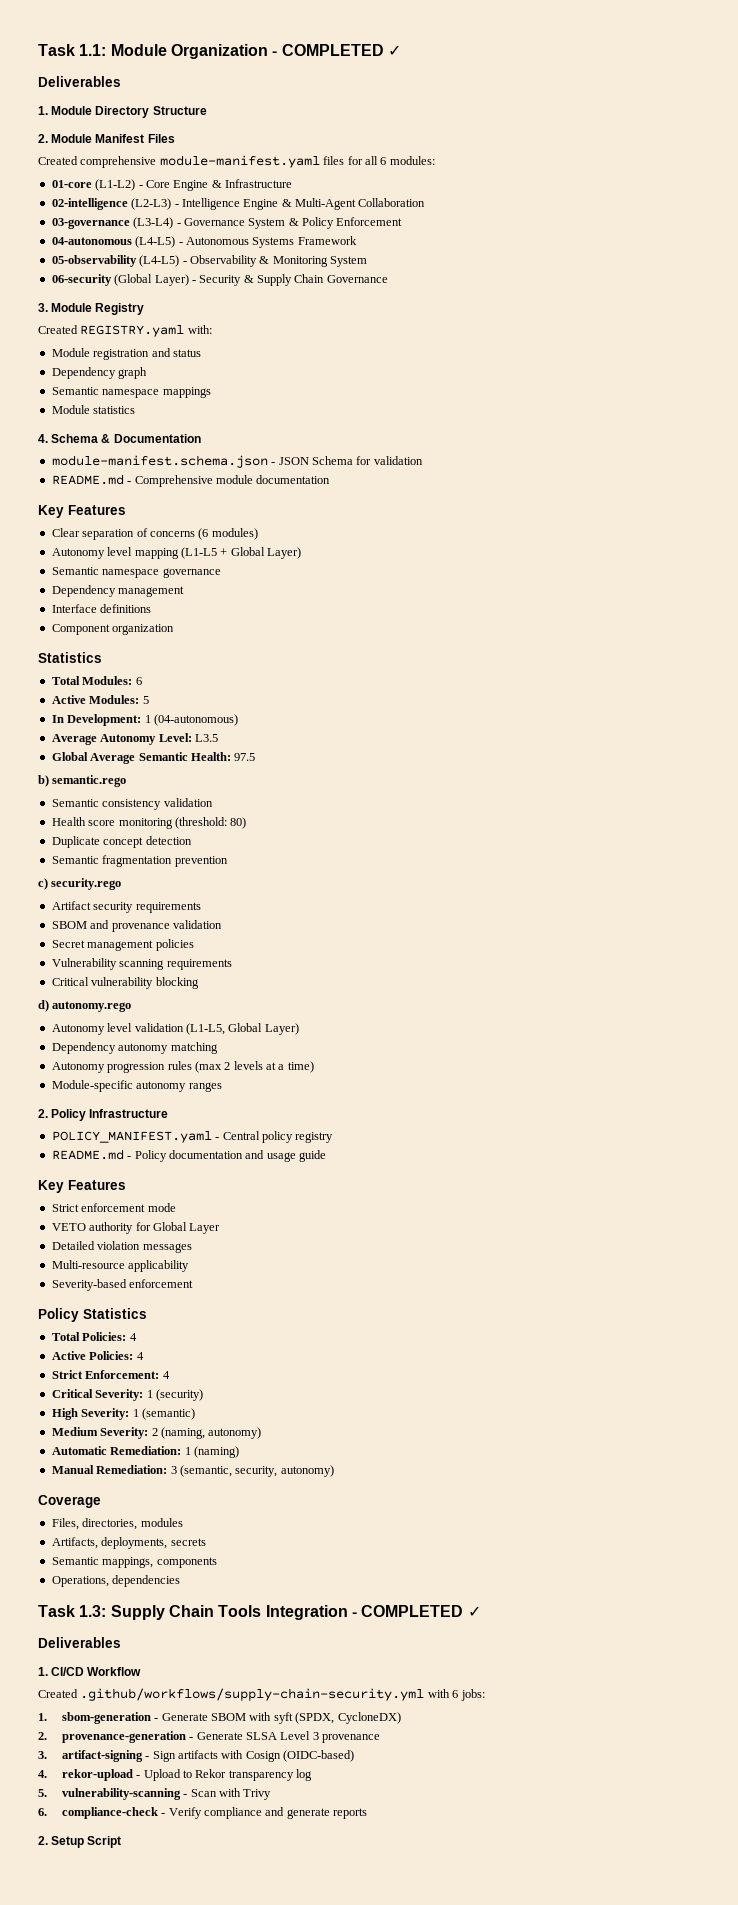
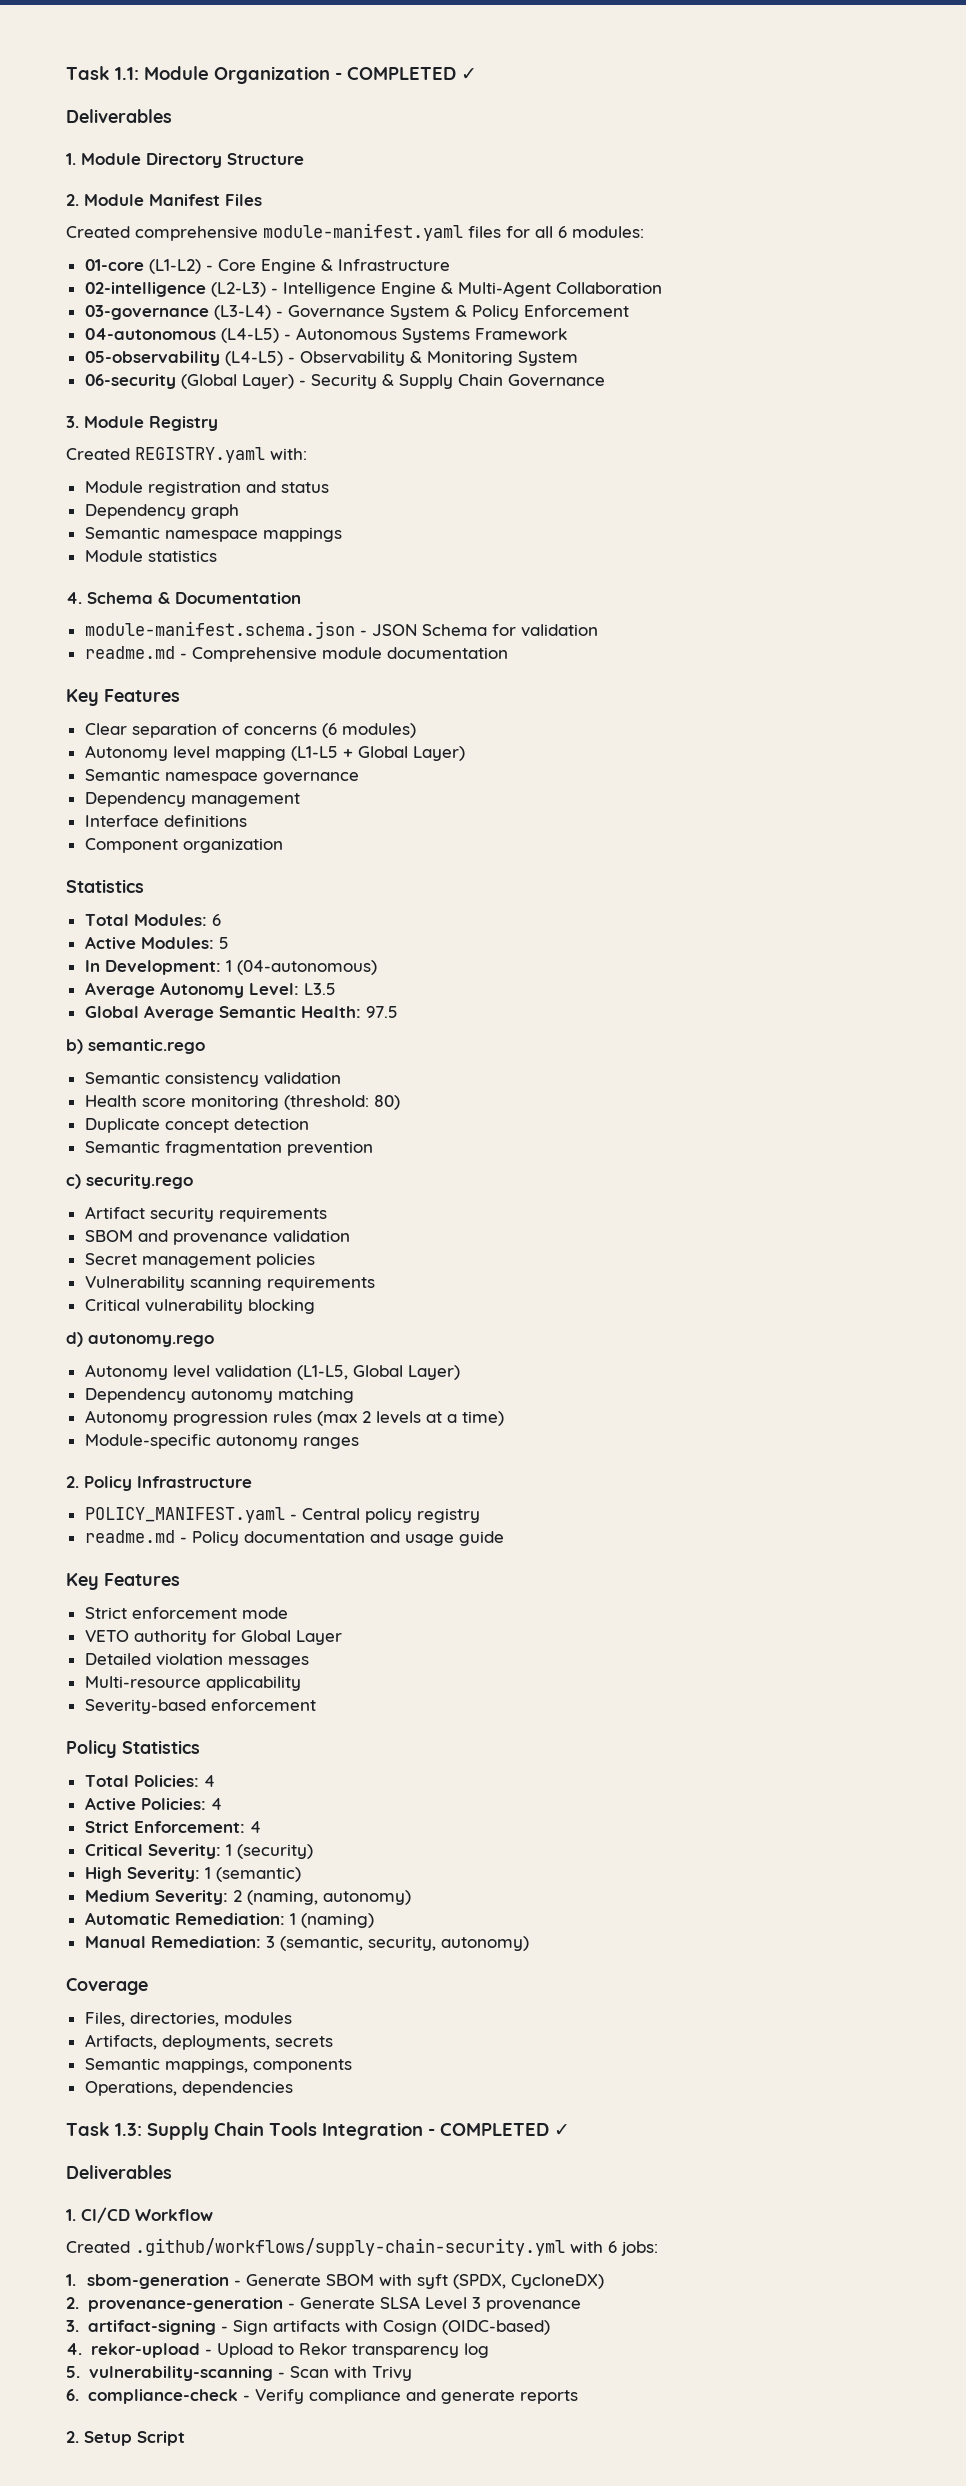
- README.md - Comprehensive module documentation
+ readme.md - Comprehensive module documentation
- README.md - Policy documentation and usage guide
+ readme.md - Policy documentation and usage guide

